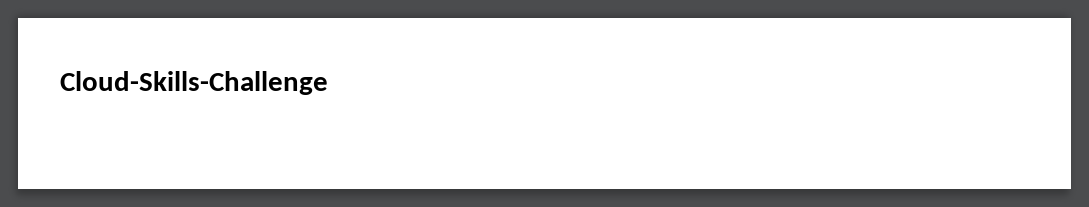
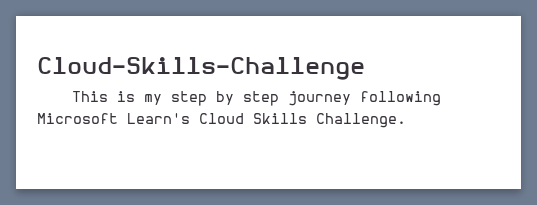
+ This is my step by step journey following Microsoft Learn's Cloud Skills Challenge.

